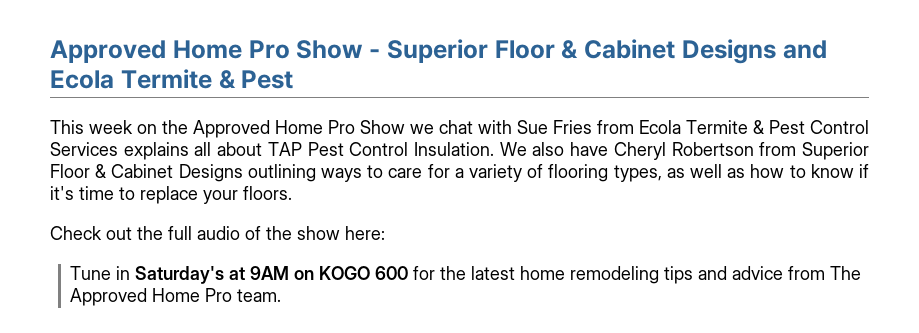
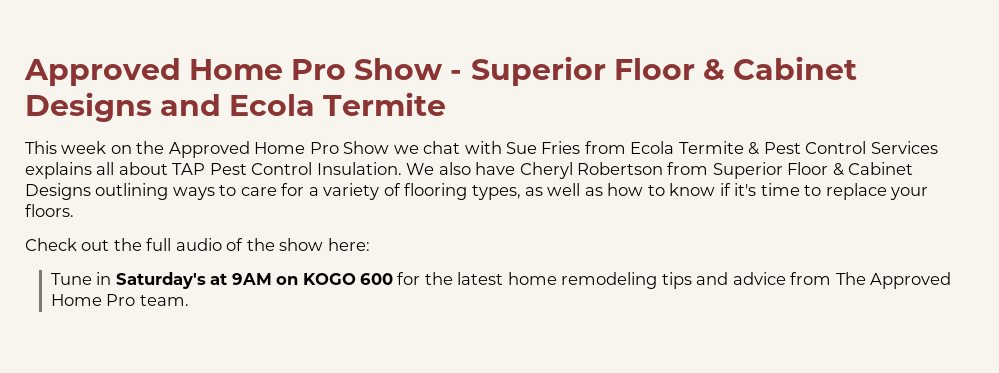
- Approved Home Pro Show - Superior Floor & Cabinet Designs and Ecola Termite & Pest
+ Approved Home Pro Show - Superior Floor & Cabinet Designs and Ecola Termite

